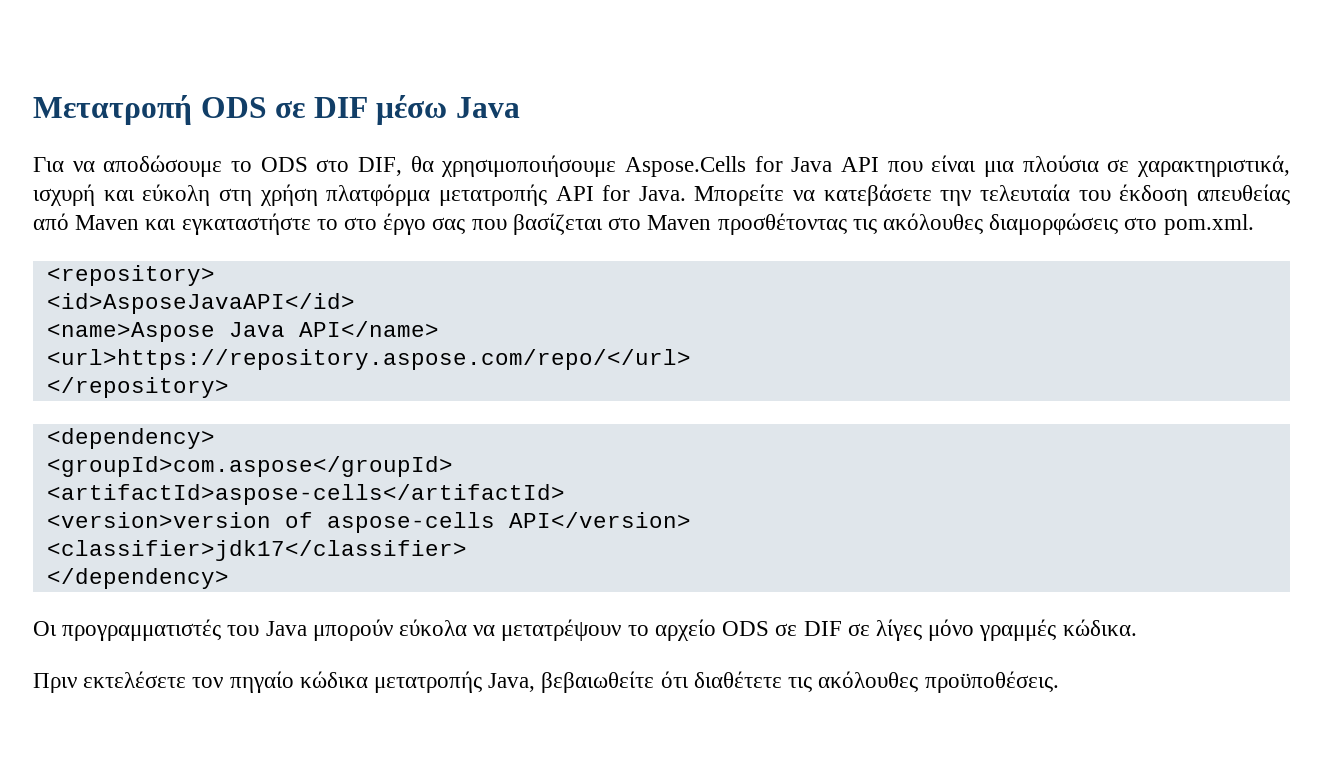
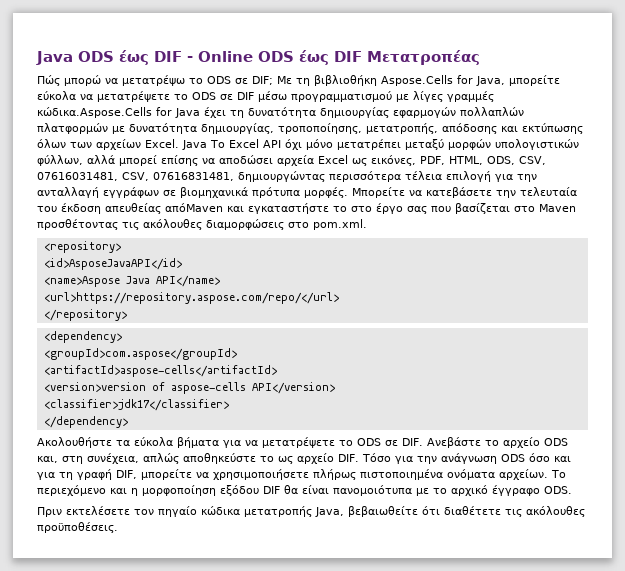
- Μετατροπή ODS σε DIF μέσω Java
- Για να αποδώσουμε το ODS στο DIF, θα χρησιμοποιήσουμε Aspose.Cells for Java API που είναι μια πλούσια σε χαρακτηριστικά, ισχυρή και εύκολη στη χρήση πλατφόρμα μετατροπής API for Java.
+ Java ODS έως DIF - Online ODS έως DIF Μετατροπέας
+ Πώς μπορώ να μετατρέψω το ODS σε DIF; Με τη βιβλιοθήκη Aspose.Cells for Java, μπορείτε εύκολα να μετατρέψετε το ODS σε DIF μέσω προγραμματισμού με λίγες γραμμές κώδικα.Aspose.Cells for Java έχει τη δυνατότητα δημιουργίας εφαρμογών πολλαπλών πλατφορμών με δυνατότητα δημιουργίας, τροποποίησης, μετατροπής, απόδοσης και εκτύπωσης όλων των αρχείων Excel. Java Το Excel API όχι μόνο μετατρέπει μεταξύ μορφών υπολογιστικών φύλλων, αλλά μπορεί επίσης να αποδώσει αρχεία Excel ως εικόνες, PDF, HTML, ODS, CSV, 07616031481, CSV, 07616831481, δημιουργώντας περισσότερα τέλεια επιλογή για την ανταλλαγή εγγράφων σε βιομηχανικά πρότυπα μορφές.
- Μπορείτε να κατεβάσετε την τελευταία του έκδοση απευθείας από Maven και εγκαταστήστε το στο έργο σας που βασίζεται στο Maven προσθέτοντας τις ακόλουθες διαμορφώσεις στο pom.xml.
+ Μπορείτε να κατεβάσετε την τελευταία του έκδοση απευθείας απόMaven και εγκαταστήστε το στο έργο σας που βασίζεται στο Maven προσθέτοντας τις ακόλουθες διαμορφώσεις στο pom.xml.
- Οι προγραμματιστές του Java μπορούν εύκολα να μετατρέψουν το αρχείο ODS σε DIF σε λίγες μόνο γραμμές κώδικα.
+ Ακολουθήστε τα εύκολα βήματα για να μετατρέψετε το ODS σε DIF. Ανεβάστε το αρχείο ODS και, στη συνέχεια, απλώς αποθηκεύστε το ως αρχείο DIF. Τόσο για την ανάγνωση ODS όσο και για τη γραφή DIF, μπορείτε να χρησιμοποιήσετε πλήρως πιστοποιημένα ονόματα αρχείων. Το περιεχόμενο και η μορφοποίηση εξόδου DIF θα είναι πανομοιότυπα με το αρχικό έγγραφο ODS.

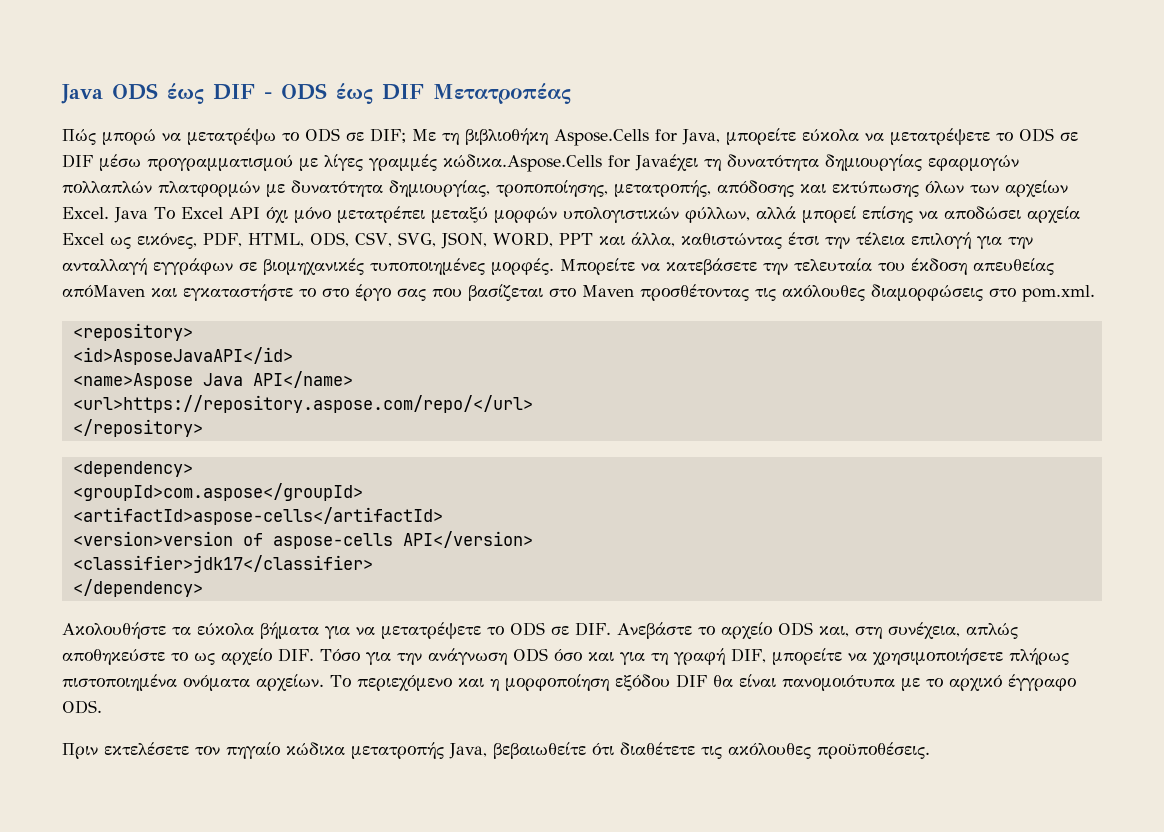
- Java ODS έως DIF - Online ODS έως DIF Μετατροπέας
+ Java ODS έως DIF - ODS έως DIF Μετατροπέας
- Πώς μπορώ να μετατρέψω το ODS σε DIF; Με τη βιβλιοθήκη Aspose.Cells for Java, μπορείτε εύκολα να μετατρέψετε το ODS σε DIF μέσω προγραμματισμού με λίγες γραμμές κώδικα.Aspose.Cells for Java έχει τη δυνατότητα δημιουργίας εφαρμογών πολλαπλών πλατφορμών με δυνατότητα δημιουργίας, τροποποίησης, μετατροπής, απόδοσης και εκτύπωσης όλων των αρχείων Excel.
+ Πώς μπορώ να μετατρέψω το ODS σε DIF; Με τη βιβλιοθήκη Aspose.Cells for Java, μπορείτε εύκολα να μετατρέψετε το ODS σε DIF μέσω προγραμματισμού με λίγες γραμμές κώδικα.Aspose.Cells for Javaέχει τη δυνατότητα δημιουργίας εφαρμογών πολλαπλών πλατφορμών με δυνατότητα δημιουργίας, τροποποίησης, μετατροπής, απόδοσης και εκτύπωσης όλων των αρχείων Excel.
- Java Το Excel API όχι μόνο μετατρέπει μεταξύ μορφών υπολογιστικών φύλλων, αλλά μπορεί επίσης να αποδώσει αρχεία Excel ως εικόνες, PDF, HTML, ODS, CSV, 07616031481, CSV, 07616831481, δημιουργώντας περισσότερα τέλεια επιλογή για την ανταλλαγή εγγράφων σε βιομηχανικά πρότυπα μορφές.
+ Java Το Excel API όχι μόνο μετατρέπει μεταξύ μορφών υπολογιστικών φύλλων, αλλά μπορεί επίσης να αποδώσει αρχεία Excel ως εικόνες, PDF, HTML, ODS, CSV, SVG, JSON, WORD, PPT και άλλα, καθιστώντας έτσι την τέλεια επιλογή για την ανταλλαγή εγγράφων σε βιομηχανικές τυποποιημένες μορφές.

